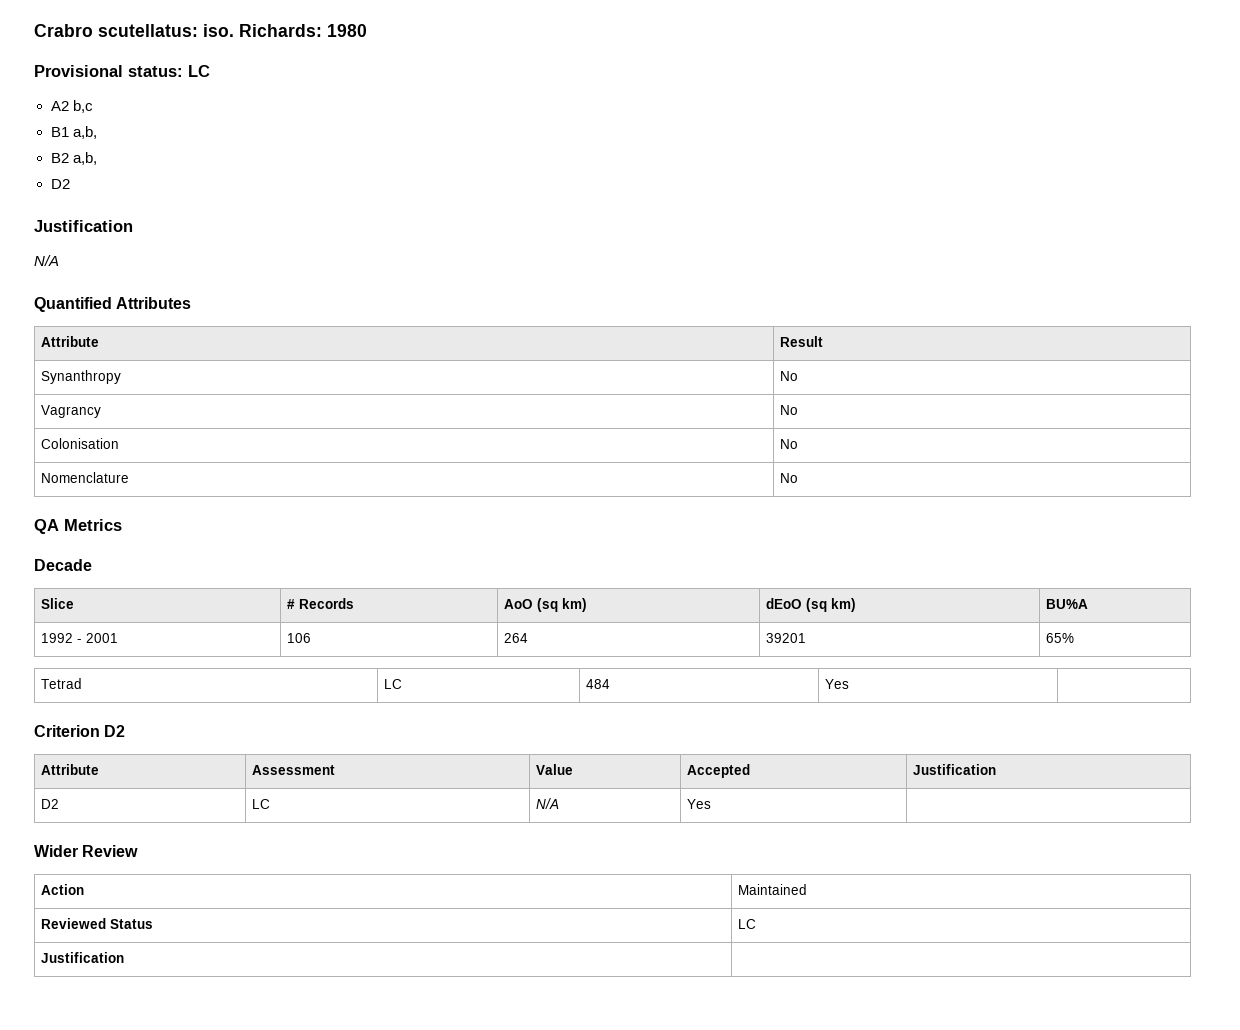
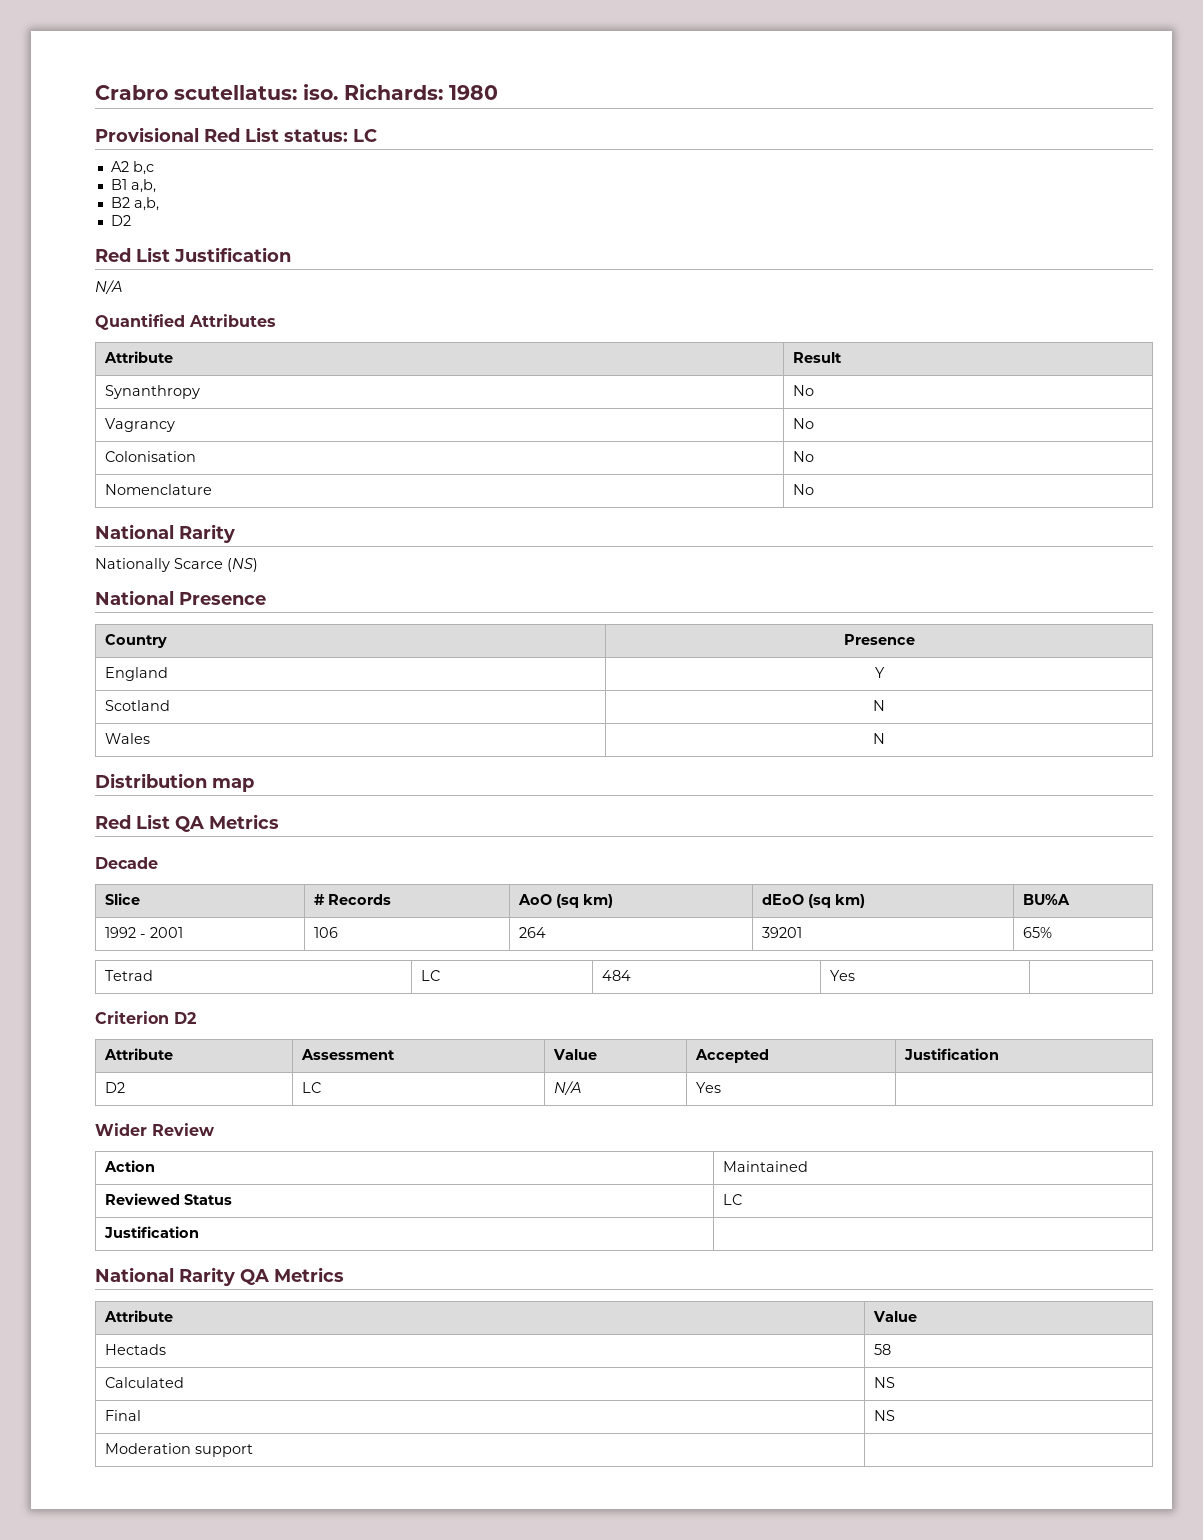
- Provisional status: LC
+ Provisional Red List status: LC
  B2 a,b,
  D2
- Justification
+ Red List Justification
  Nomenclature | No
- QA Metrics
+ National Rarity
+ Nationally Scarce (NS)
+ National Presence
+ Country | Presence
+ England | Y
+ Scotland | N
+ Wales | N
+ Distribution map
+ Red List QA Metrics
+ National Rarity QA Metrics
+ Attribute | Value
+ Hectads | 58
+ Calculated | NS
+ Final | NS
+ Moderation support |

